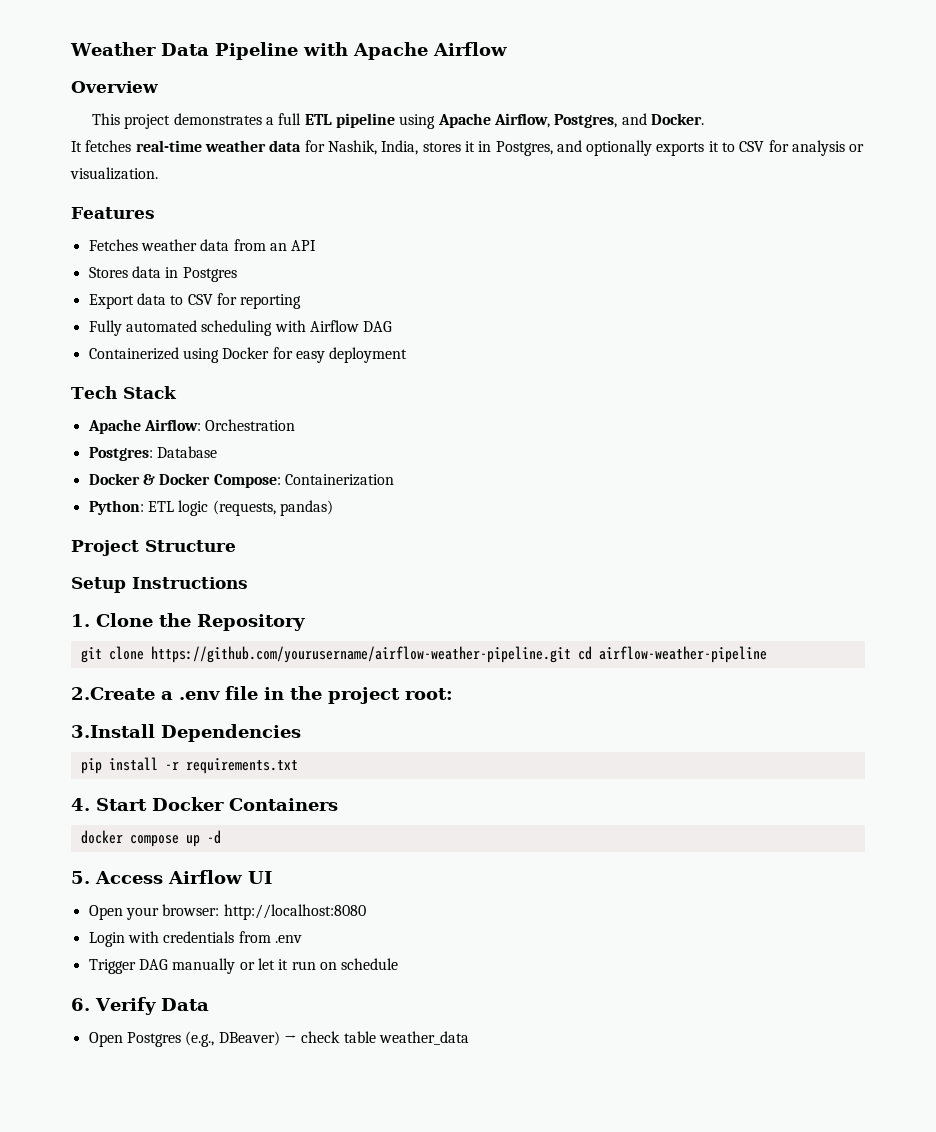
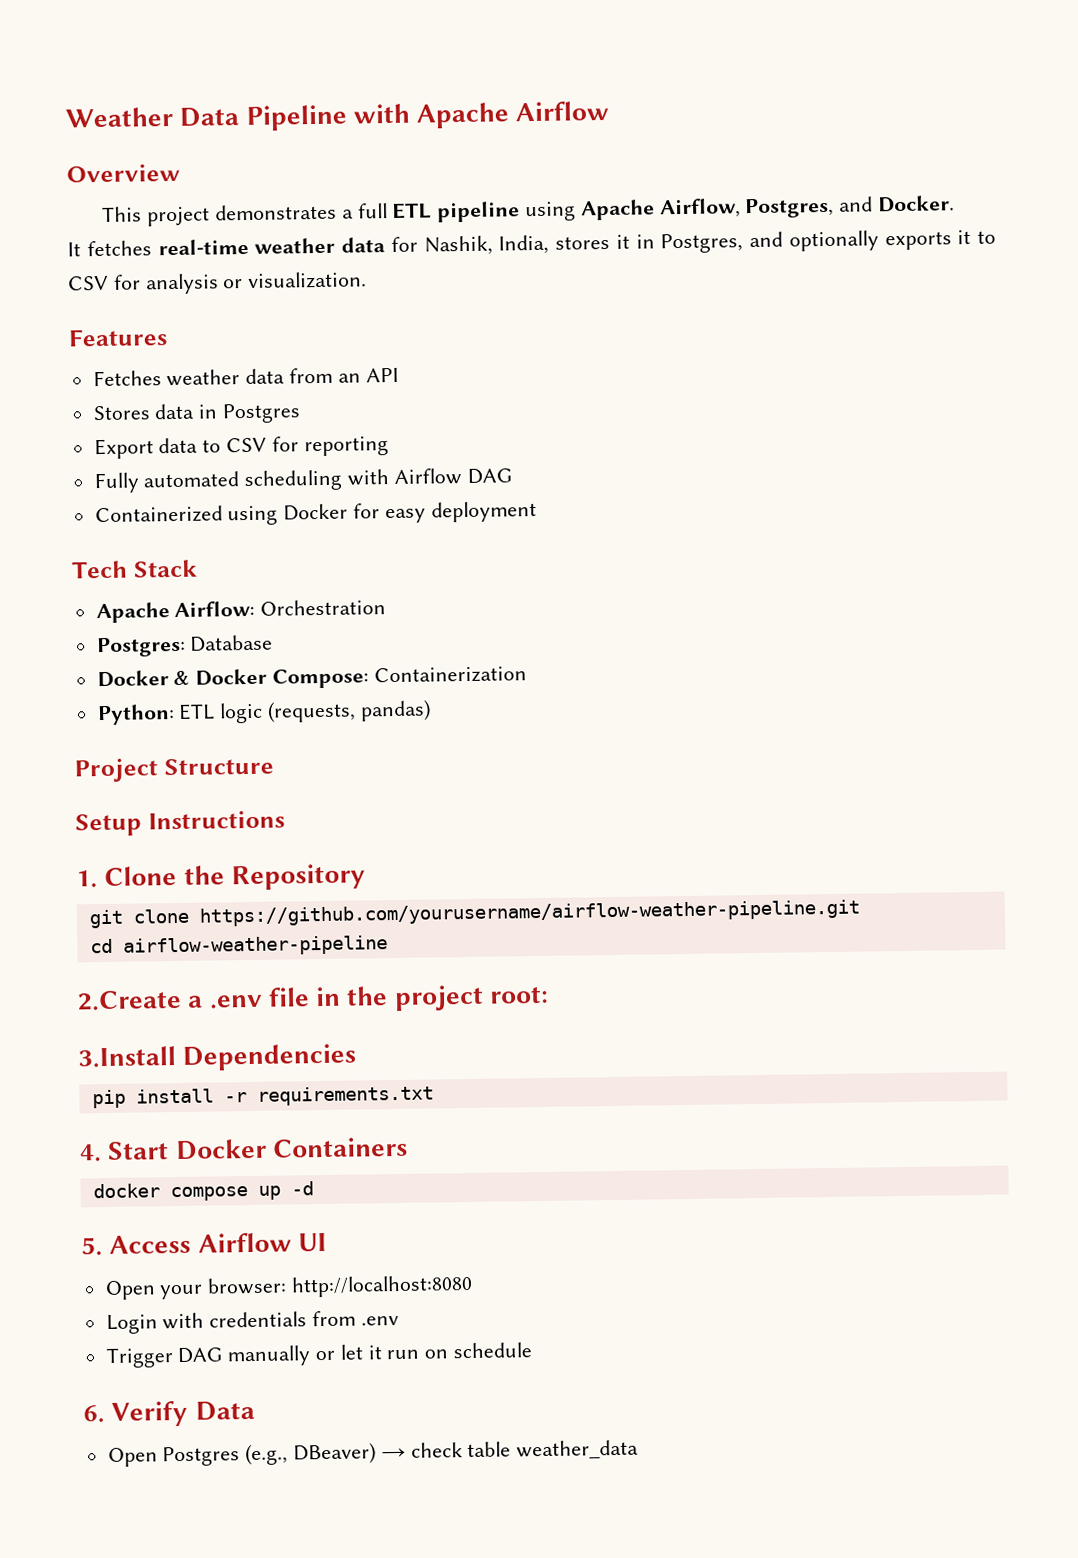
- git clone https://github.com/yourusername/airflow-weather-pipeline.git cd airflow-weather-pipeline
+ git clone https://github.com/yourusername/airflow-weather-pipeline.git
+ cd airflow-weather-pipeline

